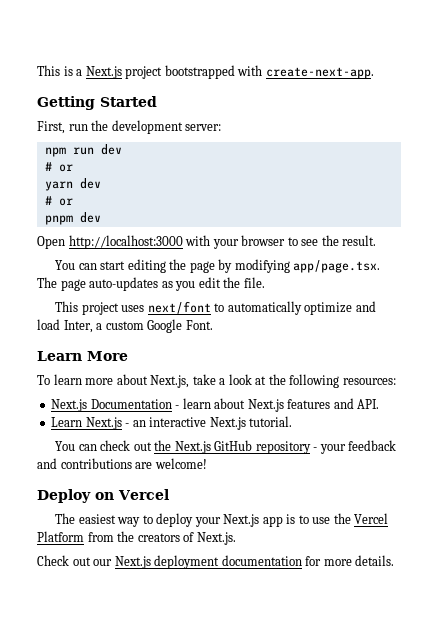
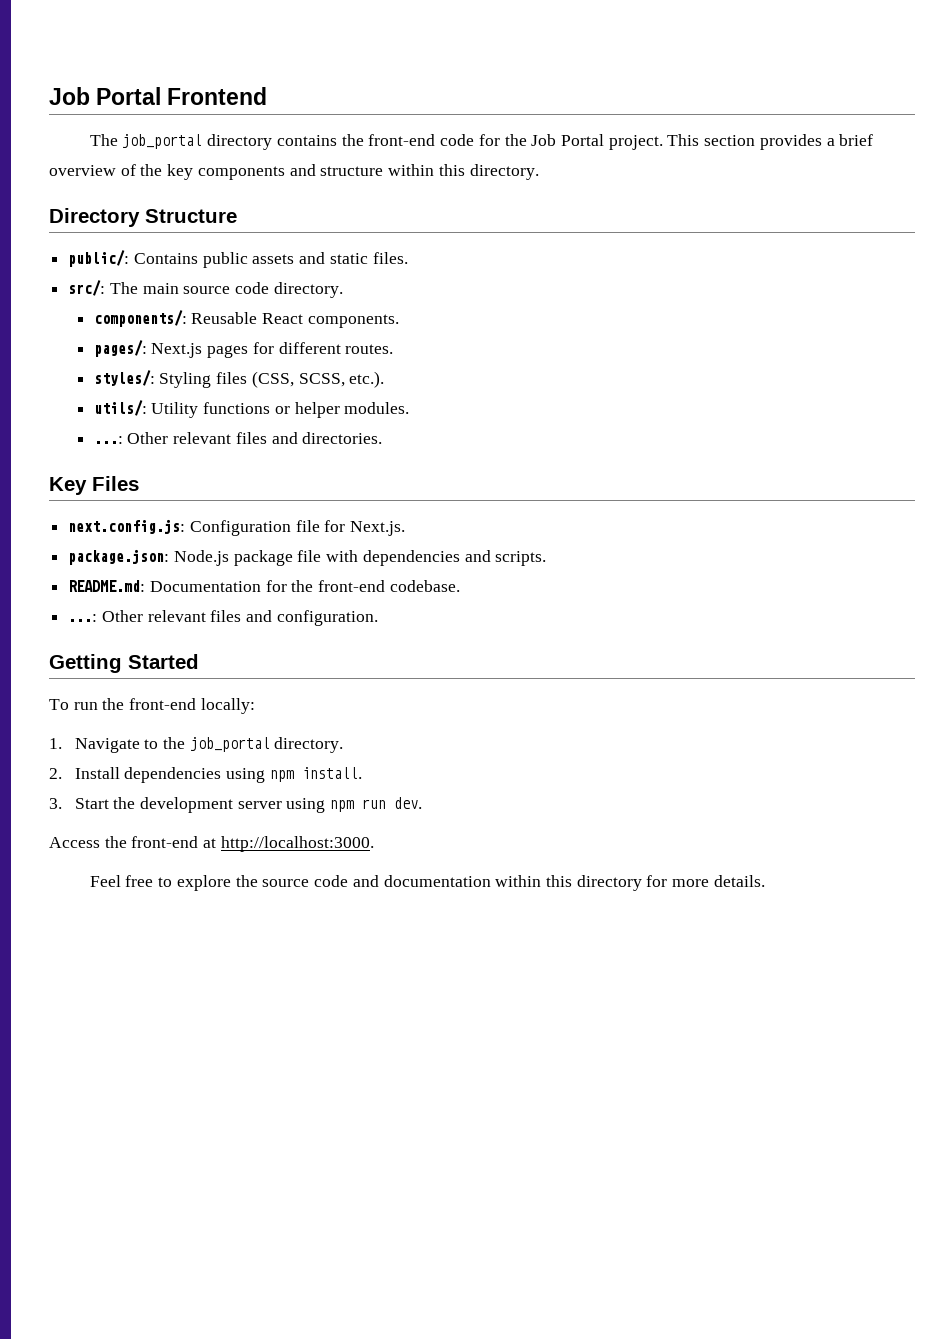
- This is a Next.js project bootstrapped with create-next-app.
+ Job Portal Frontend
+ The job_portal directory contains the front-end code for the Job Portal project. This section provides a brief overview of the key components and structure within this directory.
+ Directory Structure
+ public/: Contains public assets and static files.
+ src/: The main source code directory.
+ components/: Reusable React components.
+ pages/: Next.js pages for different routes.
+ styles/: Styling files (CSS, SCSS, etc.).
+ utils/: Utility functions or helper modules.
+ ...: Other relevant files and directories.
+ Key Files
+ next.config.js: Configuration file for Next.js.
+ package.json: Node.js package file with dependencies and scripts.
+ README.md: Documentation for the front-end codebase.
+ ...: Other relevant files and configuration.
- First, run the development server:
- npm run dev
- # or
- yarn dev
- # or
- pnpm dev
- Open http://localhost:3000 with your browser to see the result.
- You can start editing the page by modifying app/page.tsx. The page auto-updates as you edit the file.
- This project uses next/font to automatically optimize and load Inter, a custom Google Font.
- Learn More
- To learn more about Next.js, take a look at the following resources:
- Next.js Documentation - learn about Next.js features and API.
- Learn Next.js - an interactive Next.js tutorial.
- You can check out the Next.js GitHub repository - your feedback and contributions are welcome!
- Deploy on Vercel
- The easiest way to deploy your Next.js app is to use the Vercel Platform from the creators of Next.js.
- Check out our Next.js deployment documentation for more details.
+ To run the front-end locally:
+ 1. Navigate to the job_portal directory.
+ 2. Install dependencies using npm install.
+ 3. Start the development server using npm run dev.
+ Access the front-end at http://localhost:3000.
+ Feel free to explore the source code and documentation within this directory for more details.

